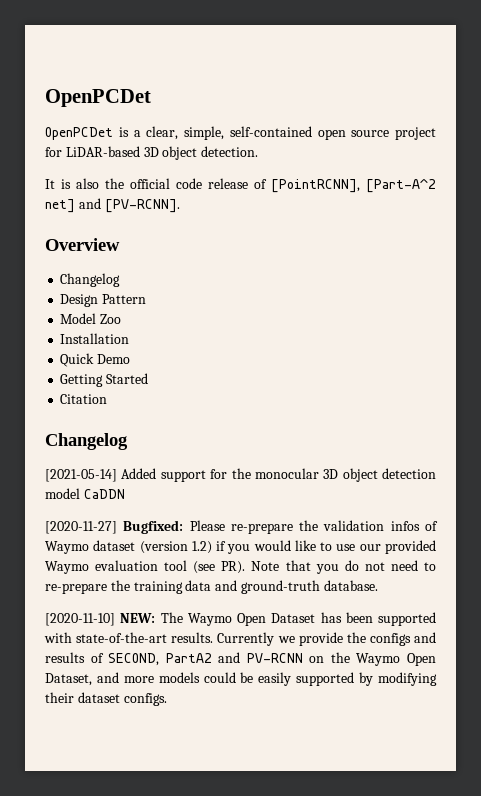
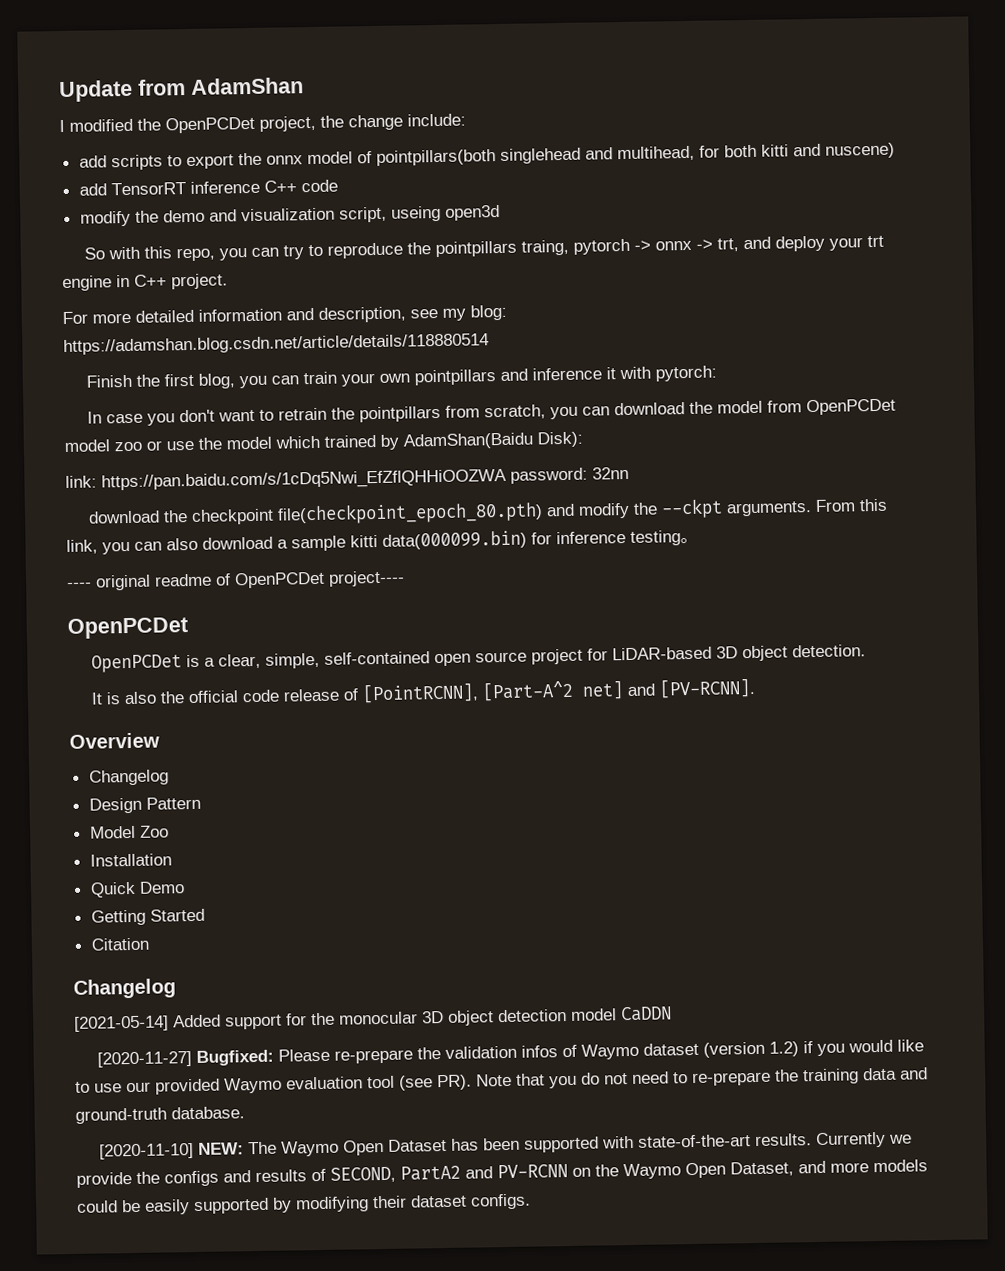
+ Update from AdamShan
+ I modified the OpenPCDet project, the change include:
+ add scripts to export the onnx model of pointpillars(both singlehead and multihead, for both kitti and nuscene)
+ add TensorRT inference C++ code
+ modify the demo and visualization script, useing open3d
+ So with this repo, you can try to reproduce the pointpillars traing, pytorch -> onnx -> trt, and deploy your trt engine in C++ project.
+ For more detailed information and description, see my blog: https://adamshan.blog.csdn.net/article/details/118880514
+ Finish the first blog, you can train your own pointpillars and inference it with pytorch:
+ In case you don't want to retrain the pointpillars from scratch, you can download the model from OpenPCDet model zoo or use the model which trained by AdamShan(Baidu Disk):
+ link: https://pan.baidu.com/s/1cDq5Nwi_EfZflQHHiOOZWA password: 32nn
+ download the checkpoint file(checkpoint_epoch_80.pth) and modify the --ckpt arguments. From this link, you can also download a sample kitti data(000099.bin) for inference testing。
+ ---- original readme of OpenPCDet project----

